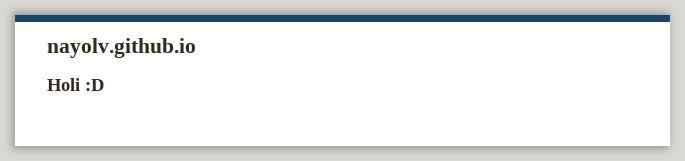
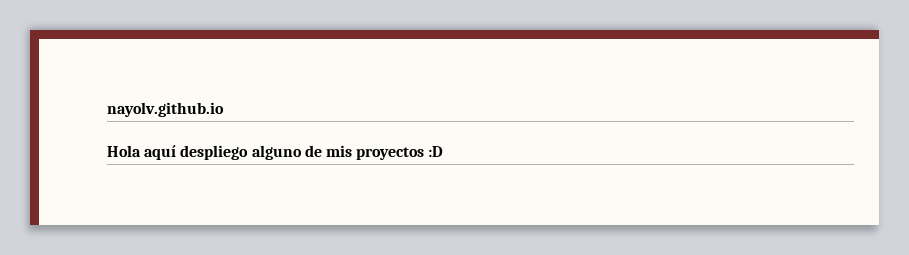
- Holi :D
+ Hola aquí despliego alguno de mis proyectos :D

